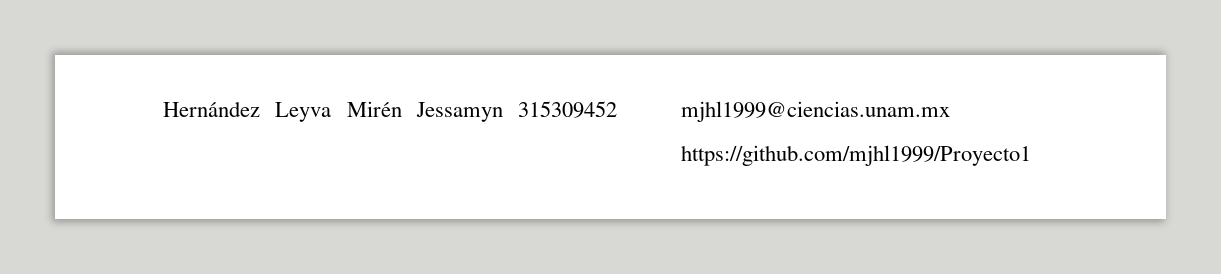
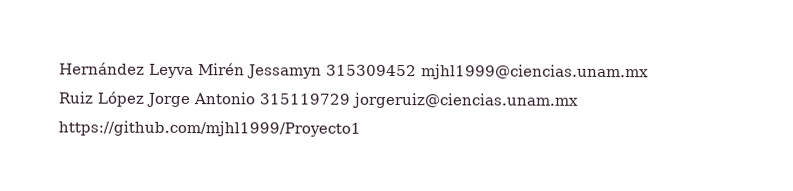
+ Ruiz López Jorge Antonio 315119729 jorgeruiz@ciencias.unam.mx

